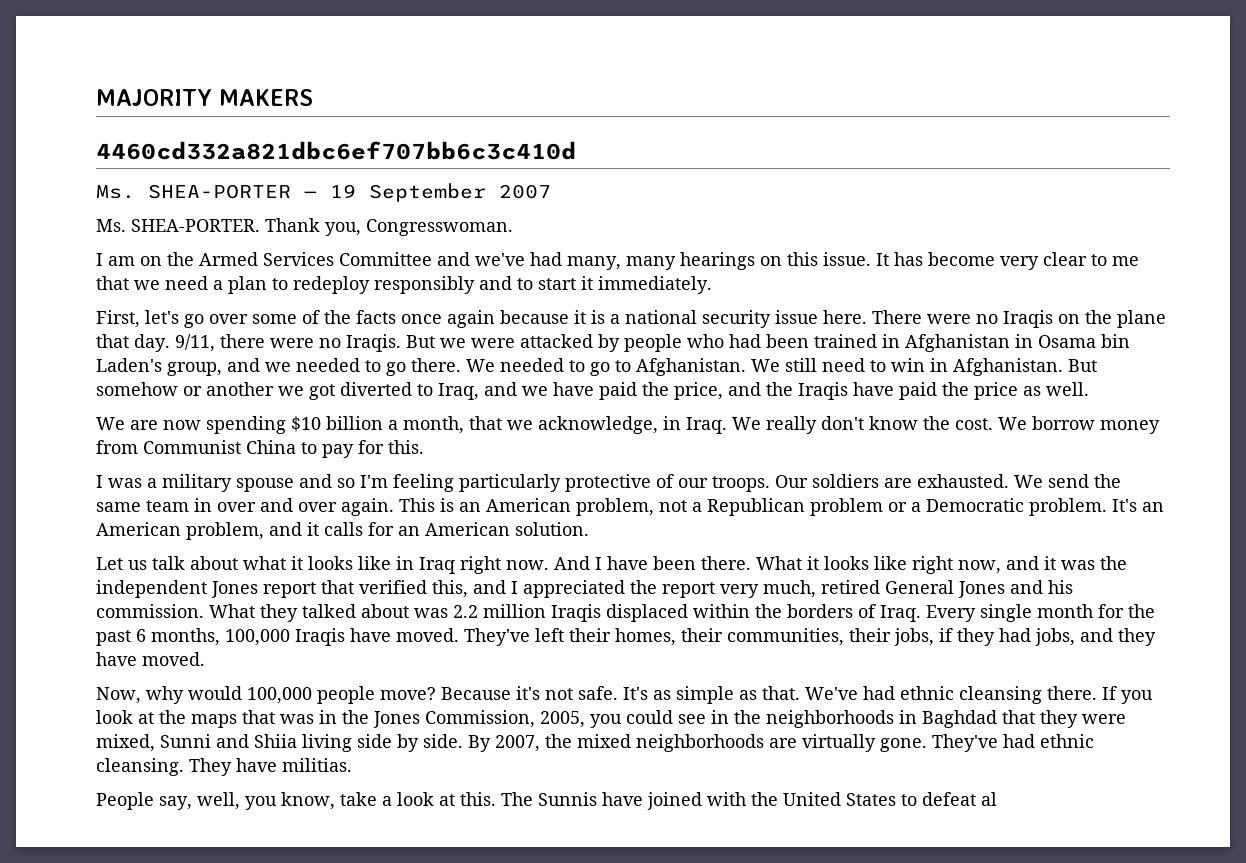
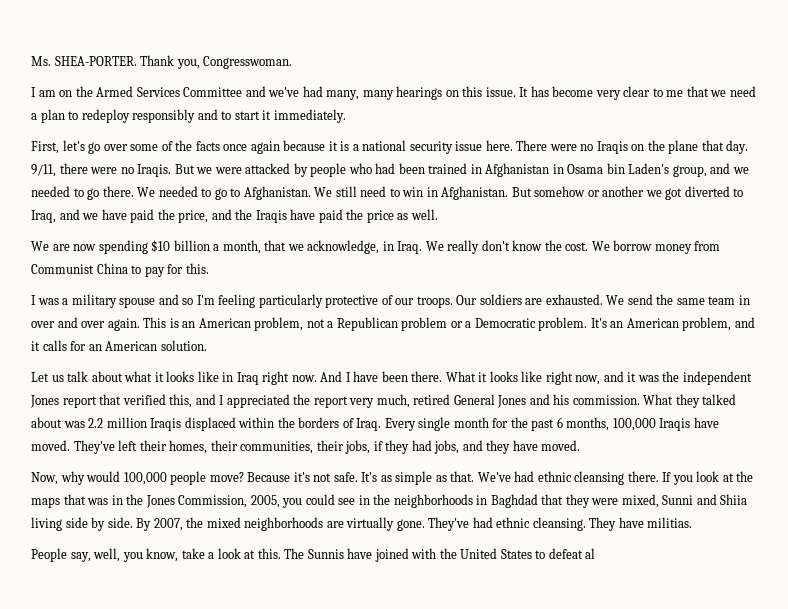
- MAJORITY MAKERS
- 4460cd332a821dbc6ef707bb6c3c410d
- Ms. SHEA-PORTER — 19 September 2007

